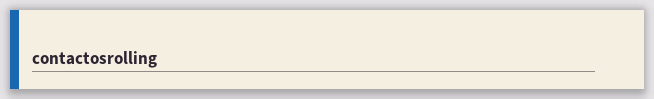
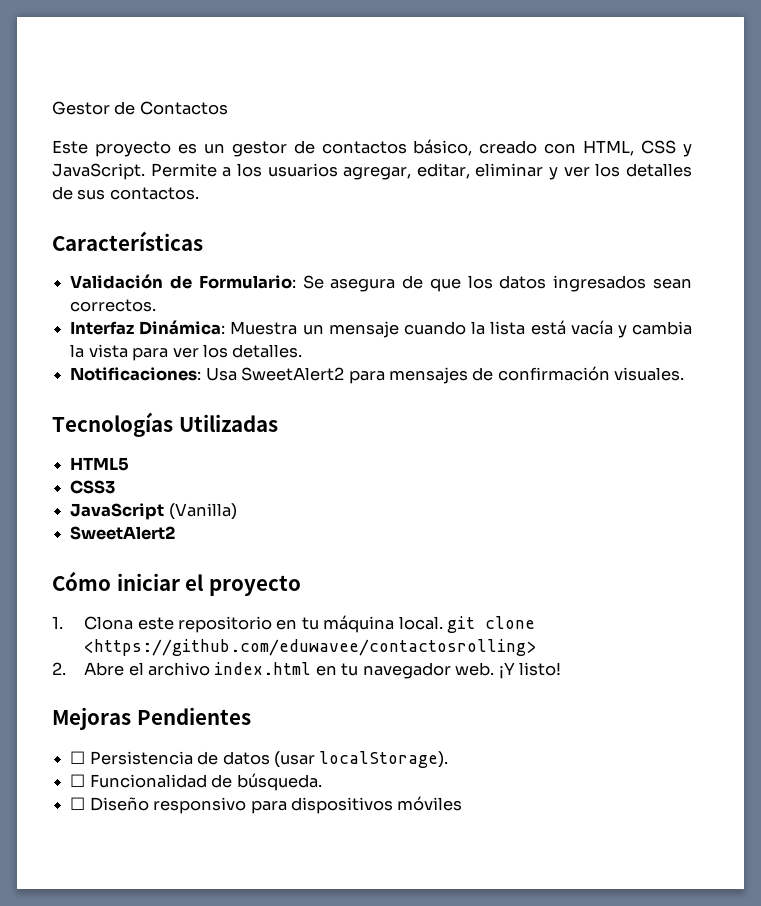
- contactosrolling
+ Gestor de Contactos
+ Este proyecto es un gestor de contactos básico, creado con HTML, CSS y JavaScript. Permite a los usuarios agregar, editar, eliminar y ver los detalles de sus contactos.
+ Características
+ Validación de Formulario: Se asegura de que los datos ingresados sean correctos.
+ Interfaz Dinámica: Muestra un mensaje cuando la lista está vacía y cambia la vista para ver los detalles.
+ Notificaciones: Usa SweetAlert2 para mensajes de confirmación visuales.
+ Tecnologías Utilizadas
+ HTML5
+ CSS3
+ JavaScript (Vanilla)
+ SweetAlert2
+ Cómo iniciar el proyecto
+ 1. Clona este repositorio en tu máquina local. git clone <https://github.com/eduwavee/contactosrolling>
+ 2. Abre el archivo index.html en tu navegador web. ¡Y listo!
+ Mejoras Pendientes
+ ☐ Persistencia de datos (usar localStorage).
+ ☐ Funcionalidad de búsqueda.
+ ☐ Diseño responsivo para dispositivos móviles

